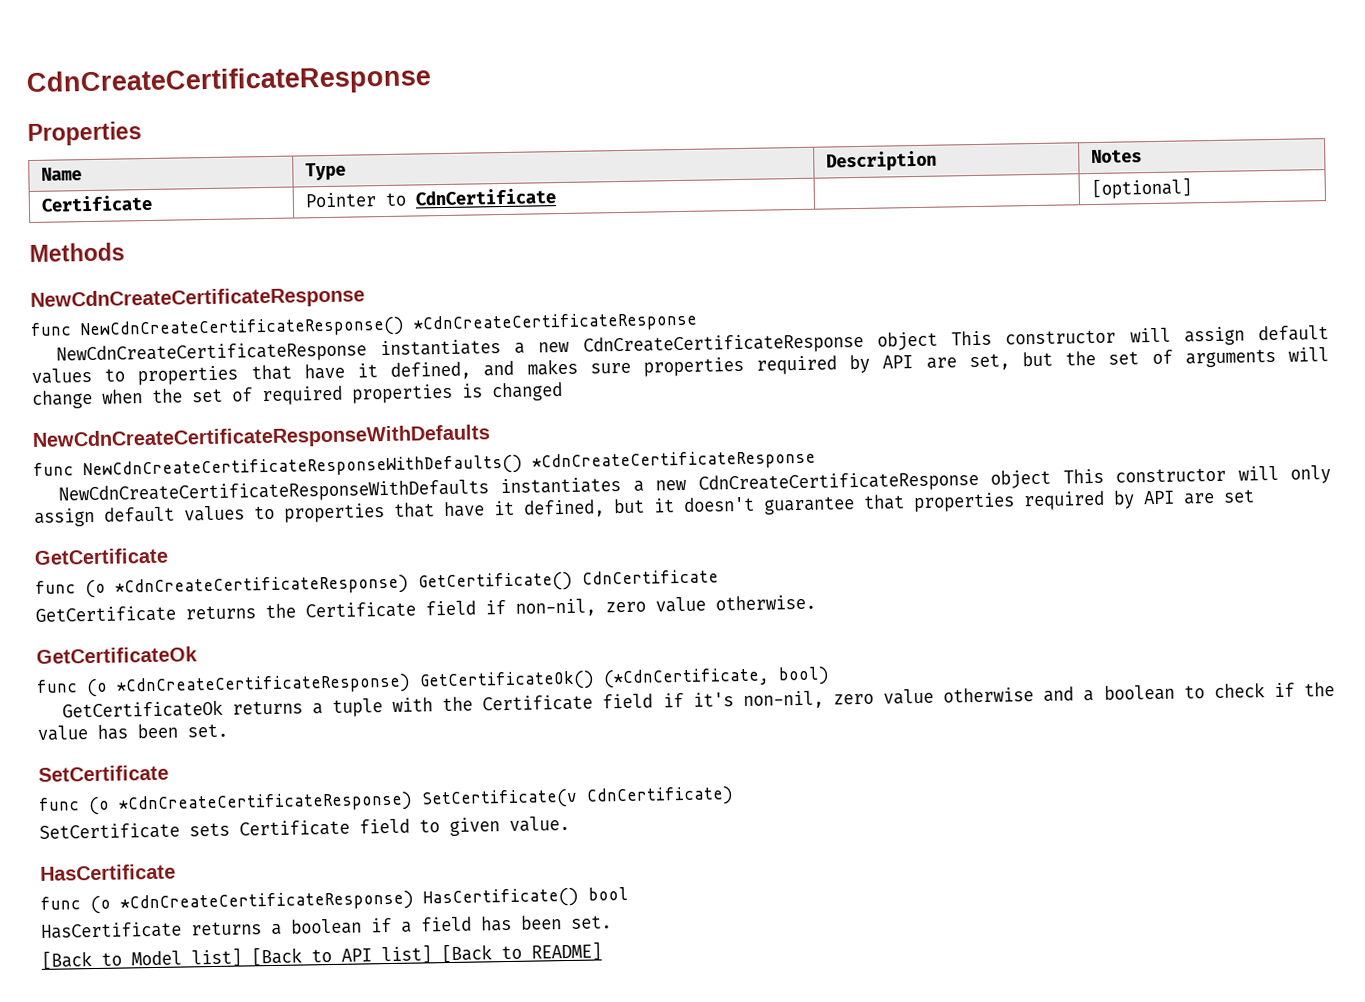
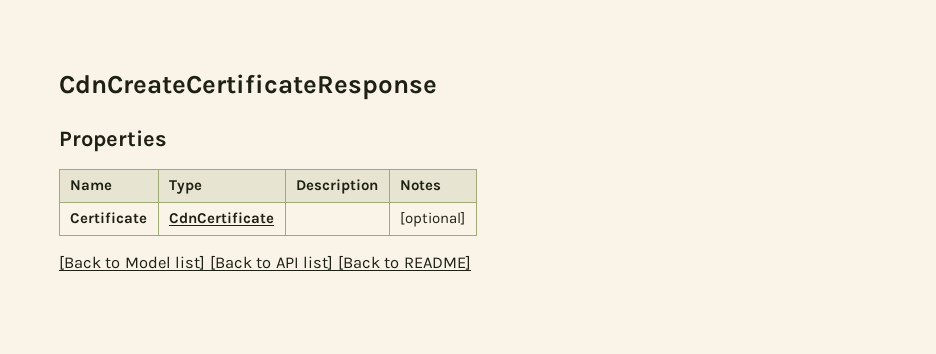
- Certificate | Pointer to CdnCertificate | | [optional]
+ Certificate | CdnCertificate | | [optional]
- Methods
- NewCdnCreateCertificateResponse
- func NewCdnCreateCertificateResponse() *CdnCreateCertificateResponse
- NewCdnCreateCertificateResponse instantiates a new CdnCreateCertificateResponse object This constructor will assign default values to properties that have it defined, and makes sure properties required by API are set, but the set of arguments will change when the set of required properties is changed
- NewCdnCreateCertificateResponseWithDefaults
- func NewCdnCreateCertificateResponseWithDefaults() *CdnCreateCertificateResponse
- NewCdnCreateCertificateResponseWithDefaults instantiates a new CdnCreateCertificateResponse object This constructor will only assign default values to properties that have it defined, but it doesn't guarantee that properties required by API are set
- GetCertificate
- func (o *CdnCreateCertificateResponse) GetCertificate() CdnCertificate
- GetCertificate returns the Certificate field if non-nil, zero value otherwise.
- GetCertificateOk
- func (o *CdnCreateCertificateResponse) GetCertificateOk() (*CdnCertificate, bool)
- GetCertificateOk returns a tuple with the Certificate field if it's non-nil, zero value otherwise and a boolean to check if the value has been set.
- SetCertificate
- func (o *CdnCreateCertificateResponse) SetCertificate(v CdnCertificate)
- SetCertificate sets Certificate field to given value.
- HasCertificate
- func (o *CdnCreateCertificateResponse) HasCertificate() bool
- HasCertificate returns a boolean if a field has been set.

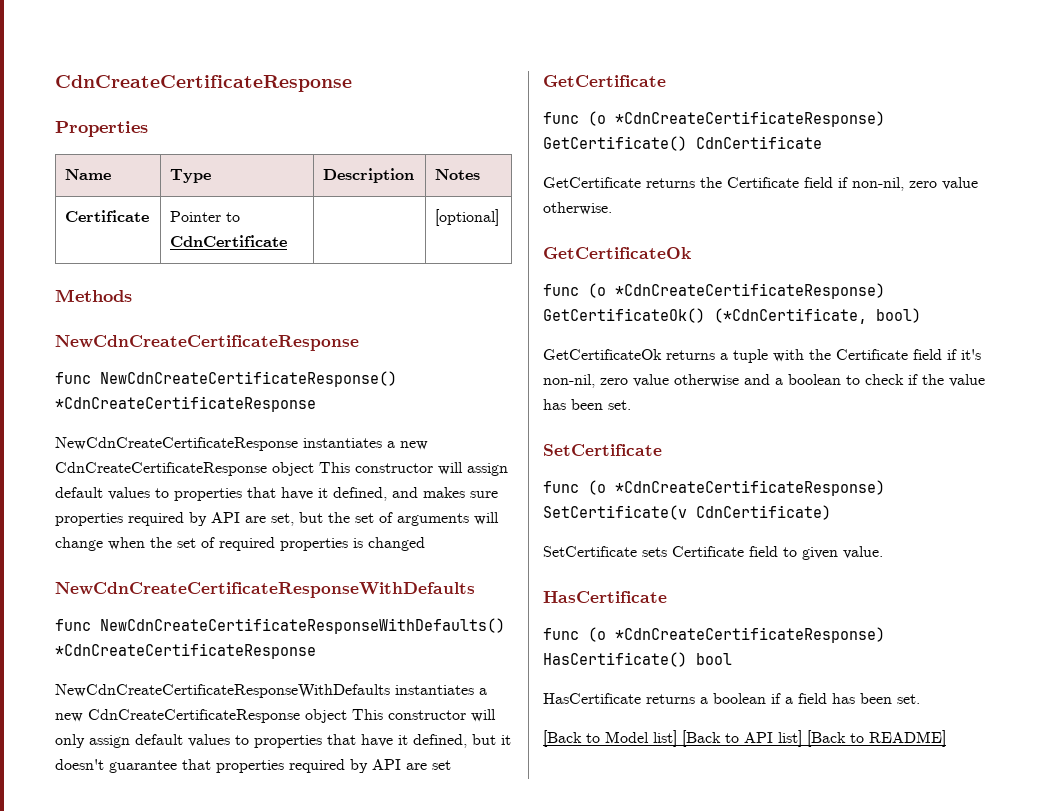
- Certificate | CdnCertificate | | [optional]
+ Certificate | Pointer to CdnCertificate | | [optional]
+ Methods
+ NewCdnCreateCertificateResponse
+ func NewCdnCreateCertificateResponse() *CdnCreateCertificateResponse
+ NewCdnCreateCertificateResponse instantiates a new CdnCreateCertificateResponse object This constructor will assign default values to properties that have it defined, and makes sure properties required by API are set, but the set of arguments will change when the set of required properties is changed
+ NewCdnCreateCertificateResponseWithDefaults
+ func NewCdnCreateCertificateResponseWithDefaults() *CdnCreateCertificateResponse
+ NewCdnCreateCertificateResponseWithDefaults instantiates a new CdnCreateCertificateResponse object This constructor will only assign default values to properties that have it defined, but it doesn't guarantee that properties required by API are set
+ GetCertificate
+ func (o *CdnCreateCertificateResponse) GetCertificate() CdnCertificate
+ GetCertificate returns the Certificate field if non-nil, zero value otherwise.
+ GetCertificateOk
+ func (o *CdnCreateCertificateResponse) GetCertificateOk() (*CdnCertificate, bool)
+ GetCertificateOk returns a tuple with the Certificate field if it's non-nil, zero value otherwise and a boolean to check if the value has been set.
+ SetCertificate
+ func (o *CdnCreateCertificateResponse) SetCertificate(v CdnCertificate)
+ SetCertificate sets Certificate field to given value.
+ HasCertificate
+ func (o *CdnCreateCertificateResponse) HasCertificate() bool
+ HasCertificate returns a boolean if a field has been set.

